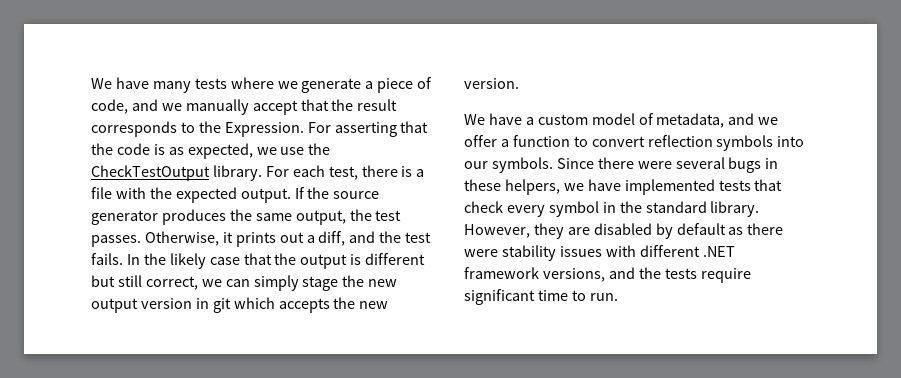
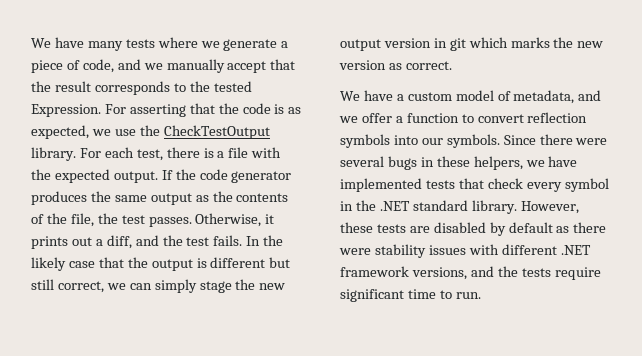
- We have many tests where we generate a piece of code, and we manually accept that the result corresponds to the Expression.
+ We have many tests where we generate a piece of code, and we manually accept that the result corresponds to the tested Expression.
- If the source generator produces the same output, the test passes.
+ If the code generator produces the same output as the contents of the file, the test passes.
- In the likely case that the output is different but still correct, we can simply stage the new output version in git which accepts the new version.
+ In the likely case that the output is different but still correct, we can simply stage the new output version in git which marks the new version as correct.
- Since there were several bugs in these helpers, we have implemented tests that check every symbol in the standard library.
+ Since there were several bugs in these helpers, we have implemented tests that check every symbol in the .NET standard library.
- However, they are disabled by default as there were stability issues with different .NET framework versions, and the tests require significant time to run.
+ However, these tests are disabled by default as there were stability issues with different .NET framework versions, and the tests require significant time to run.

